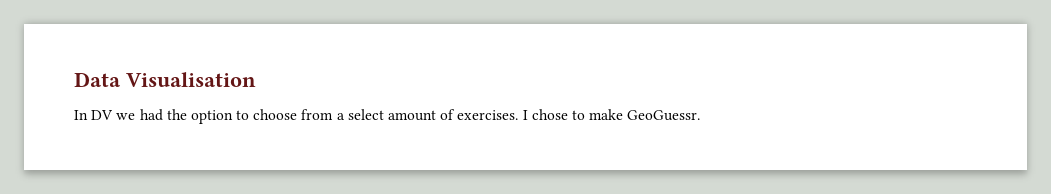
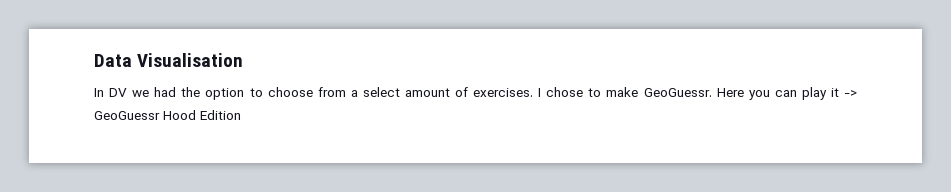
+ Here you can play it -> GeoGuessr Hood Edition

